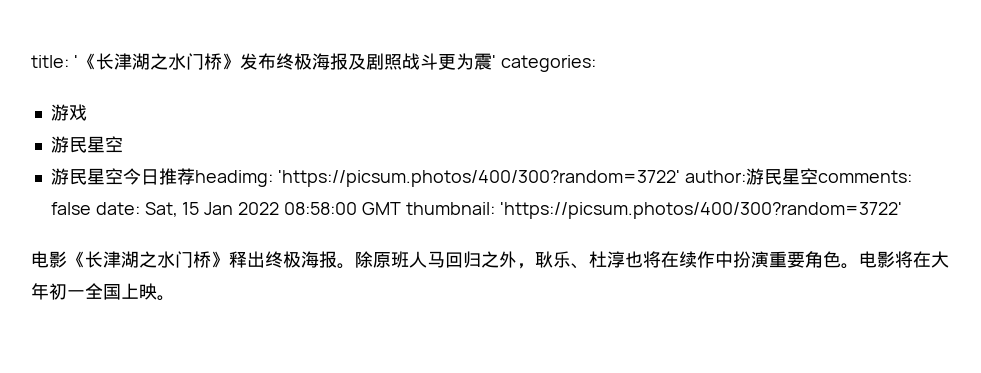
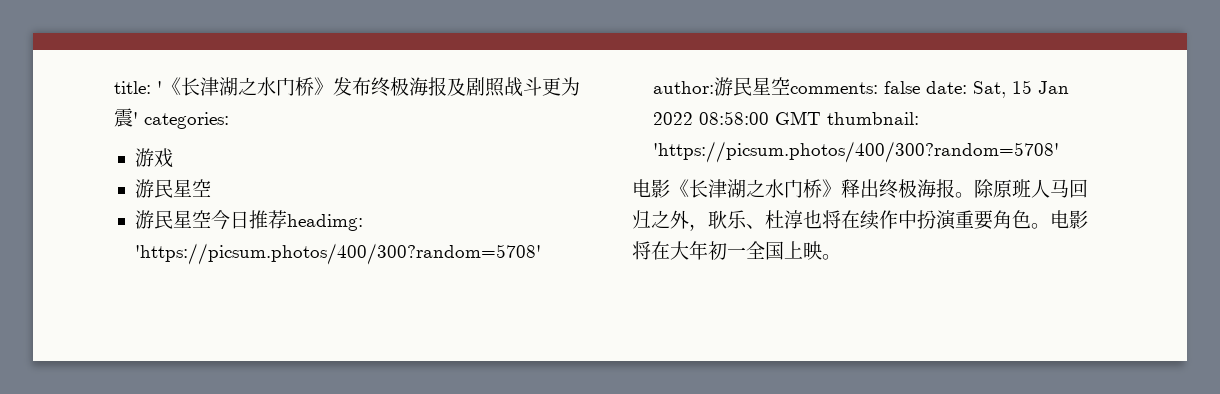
- 游民星空今日推荐headimg: 'https://picsum.photos/400/300?random=3722' author:游民星空comments: false date: Sat, 15 Jan 2022 08:58:00 GMT thumbnail: 'https://picsum.photos/400/300?random=3722'
+ 游民星空今日推荐headimg: 'https://picsum.photos/400/300?random=5708' author:游民星空comments: false date: Sat, 15 Jan 2022 08:58:00 GMT thumbnail: 'https://picsum.photos/400/300?random=5708'

